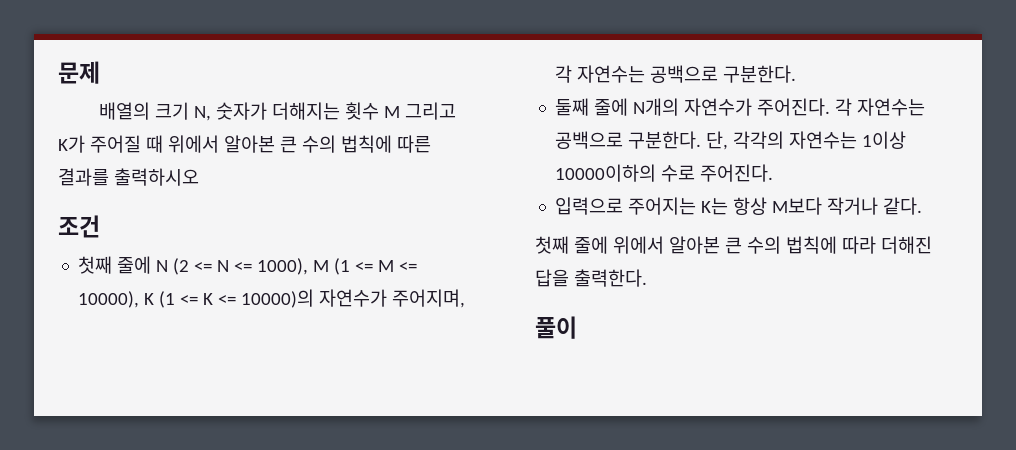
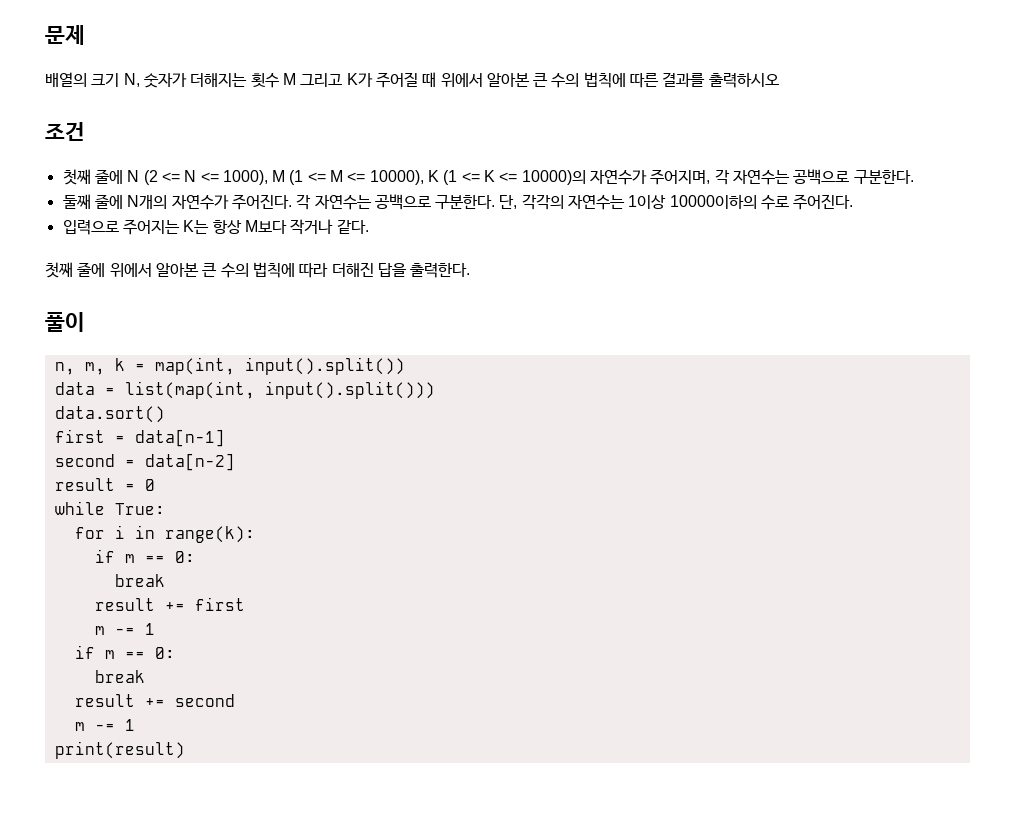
+ n, m, k = map(int, input().split())
+ data = list(map(int, input().split()))
+ data.sort()
+ first = data[n-1]
+ second = data[n-2]
+ result = 0
+ while True:
+ for i in range(k):
+ if m == 0:
+ break
+ result += first
+ m -= 1
+ if m == 0:
+ break
+ result += second
+ m -= 1
+ print(result)

